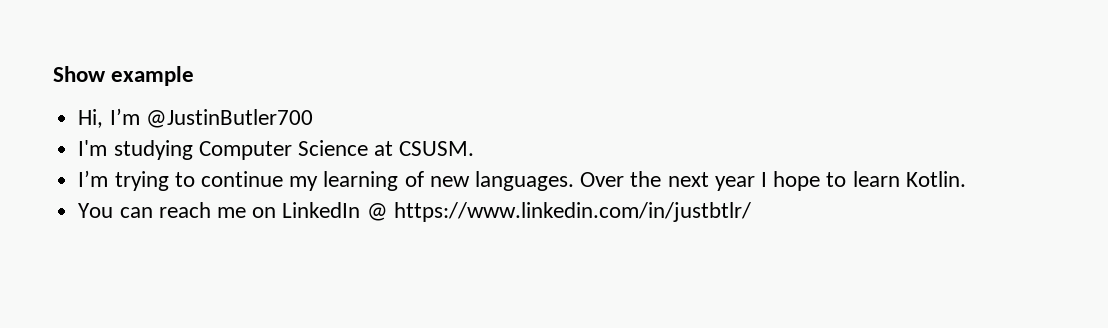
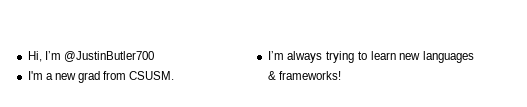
- Show example
- I'm studying Computer Science at CSUSM.
+ I'm a new grad from CSUSM.
- I’m trying to continue my learning of new languages. Over the next year I hope to learn Kotlin.
- You can reach me on LinkedIn @ https://www.linkedin.com/in/justbtlr/
+ I’m always trying to learn new languages & frameworks!

